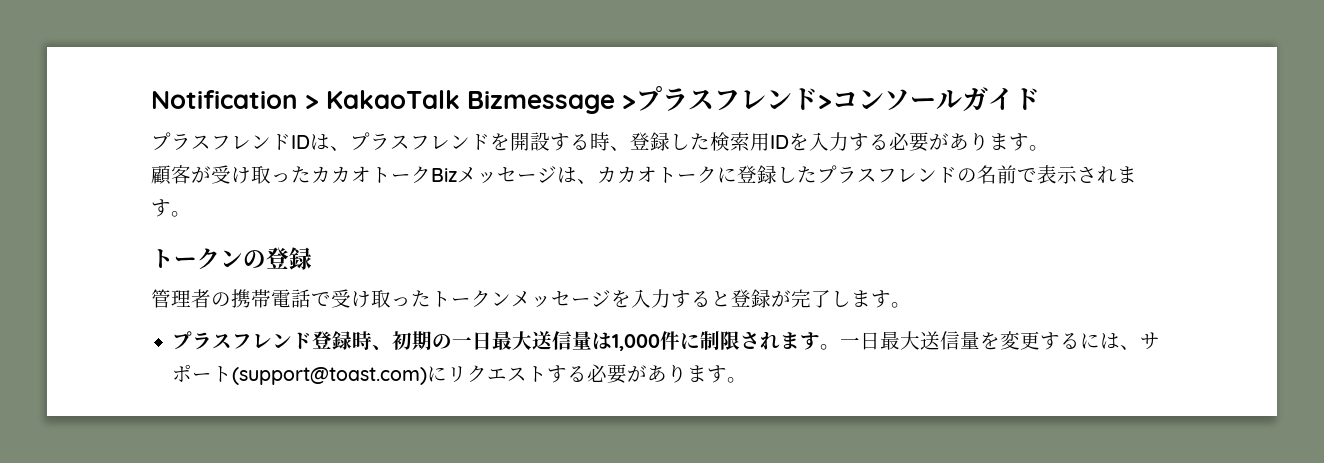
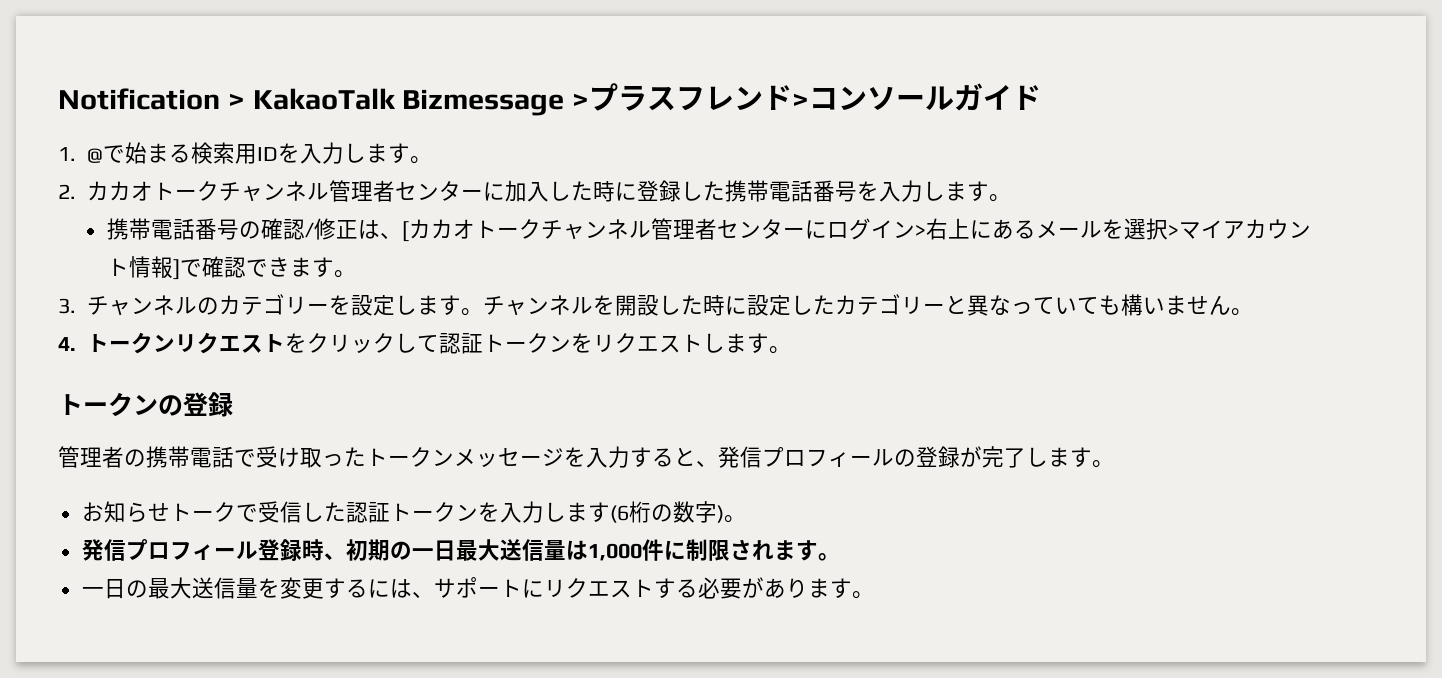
- プラスフレンドIDは、プラスフレンドを開設する時、登録した検索用IDを入力する必要があります。
- 顧客が受け取ったカカオトークBizメッセージは、カカオトークに登録したプラスフレンドの名前で表示されます。
+ 1. @で始まる検索用IDを入力します。
+ 2.カカオトークチャンネル管理者センターに加入した時に登録した携帯電話番号を入力します。
+ 携帯電話番号の確認/修正は、[カカオトークチャンネル管理者センターにログイン>右上にあるメールを選択>マイアカウント情報]で確認できます。
+ 3.チャンネルのカテゴリーを設定します。チャンネルを開設した時に設定したカテゴリーと異なっていても構いません。
+ 4.トークンリクエストをクリックして認証トークンをリクエストします。
- 管理者の携帯電話で受け取ったトークンメッセージを入力すると登録が完了します。
+ 管理者の携帯電話で受け取ったトークンメッセージを入力すると、発信プロフィールの登録が完了します。
- プラスフレンド登録時、初期の一日最大送信量は1,000件に制限されます。一日最大送信量を変更するには、サポート(support@toast.com)にリクエストする必要があります。
+ お知らせトークで受信した認証トークンを入力します(6桁の数字)。
+ 発信プロフィール登録時、初期の一日最大送信量は1,000件に制限されます。
+ 一日の最大送信量を変更するには、サポートにリクエストする必要があります。

